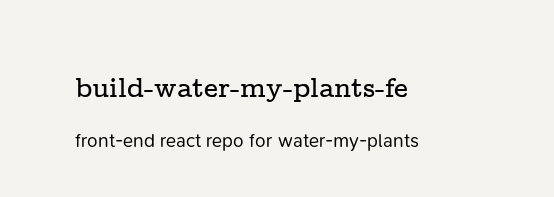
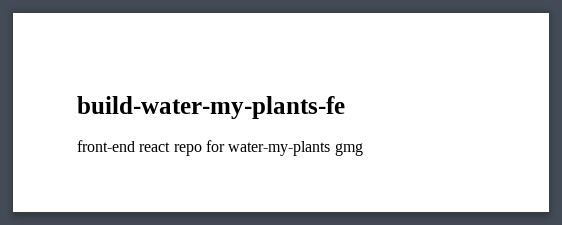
- front-end react repo for water-my-plants
+ front-end react repo for water-my-plants gmg

